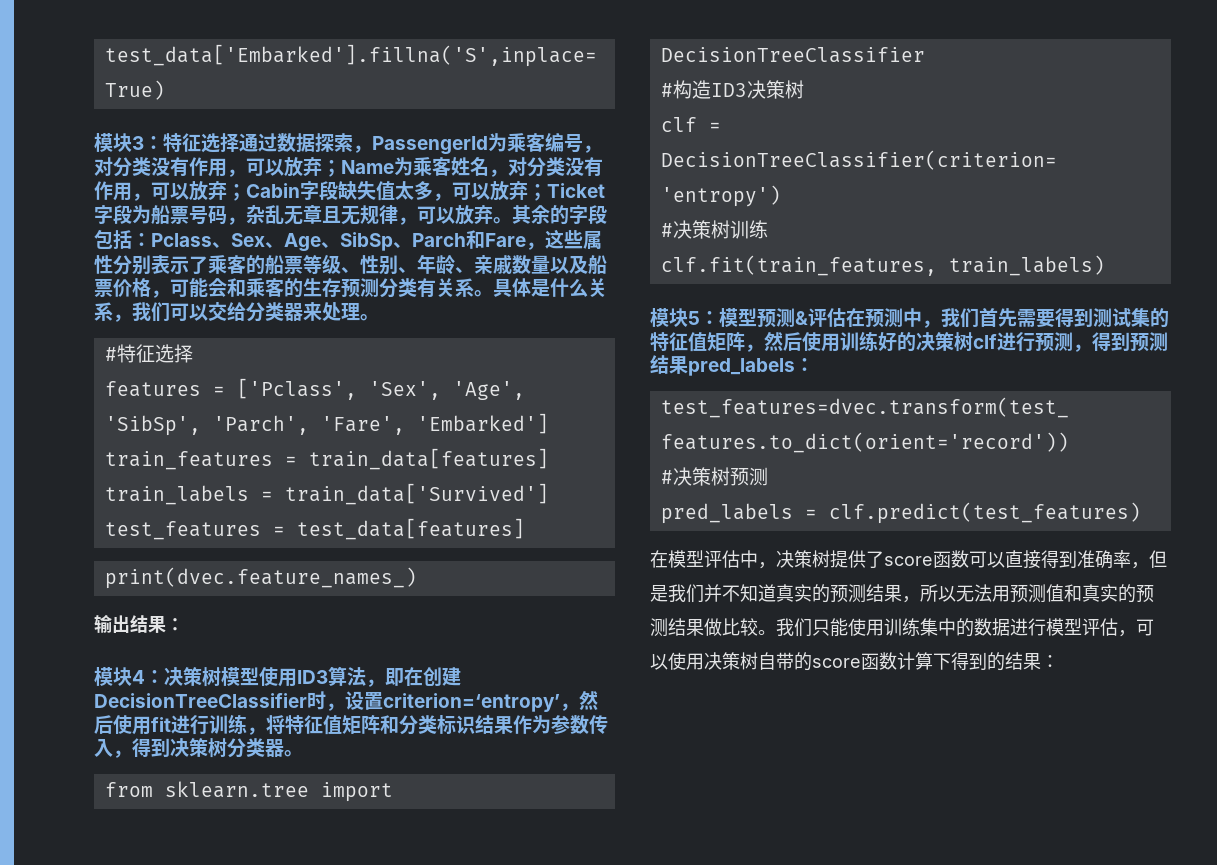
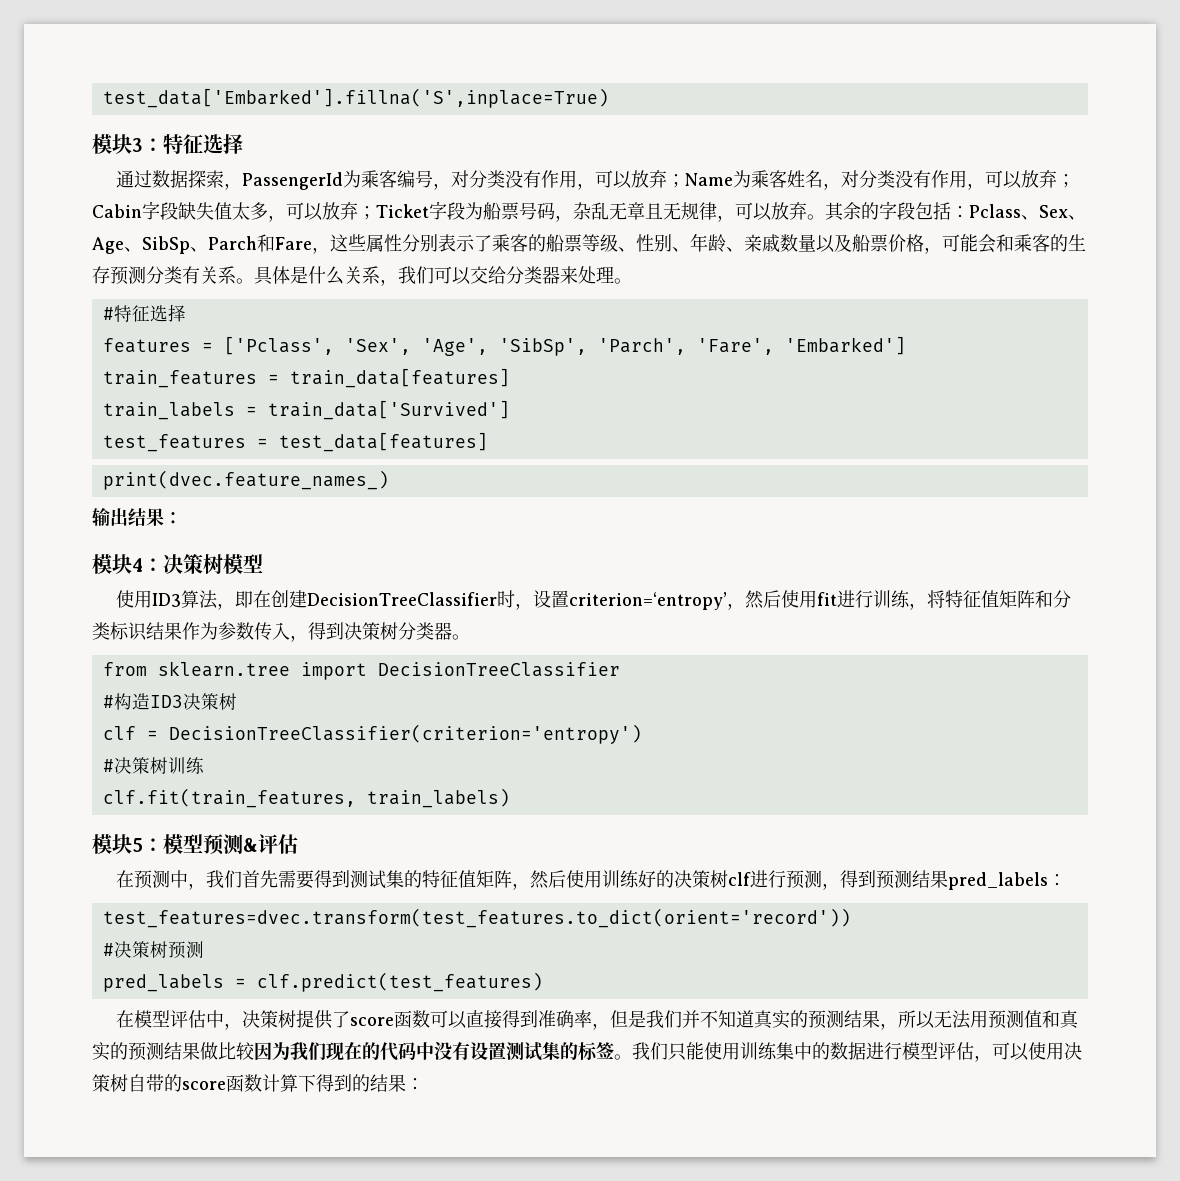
- 模块3：特征选择通过数据探索，PassengerId为乘客编号，对分类没有作用，可以放弃；Name为乘客姓名，对分类没有作用，可以放弃；Cabin字段缺失值太多，可以放弃；Ticket字段为船票号码，杂乱无章且无规律，可以放弃。
+ 模块3：特征选择
+ 通过数据探索，PassengerId为乘客编号，对分类没有作用，可以放弃；Name为乘客姓名，对分类没有作用，可以放弃；Cabin字段缺失值太多，可以放弃；Ticket字段为船票号码，杂乱无章且无规律，可以放弃。
- 模块4：决策树模型使用ID3算法，即在创建DecisionTreeClassifier时，设置criterion=‘entropy’，然后使用fit进行训练，将特征值矩阵和分类标识结果作为参数传入，得到决策树分类器。
+ 模块4：决策树模型
+ 使用ID3算法，即在创建DecisionTreeClassifier时，设置criterion=‘entropy’，然后使用fit进行训练，将特征值矩阵和分类标识结果作为参数传入，得到决策树分类器。
- 模块5：模型预测&评估在预测中，我们首先需要得到测试集的特征值矩阵，然后使用训练好的决策树clf进行预测，得到预测结果pred_labels：
+ 模块5：模型预测&评估
+ 在预测中，我们首先需要得到测试集的特征值矩阵，然后使用训练好的决策树clf进行预测，得到预测结果pred_labels：
- 在模型评估中，决策树提供了score函数可以直接得到准确率，但是我们并不知道真实的预测结果，所以无法用预测值和真实的预测结果做比较。
+ 在模型评估中，决策树提供了score函数可以直接得到准确率，但是我们并不知道真实的预测结果，所以无法用预测值和真实的预测结果做比较因为我们现在的代码中没有设置测试集的标签。

